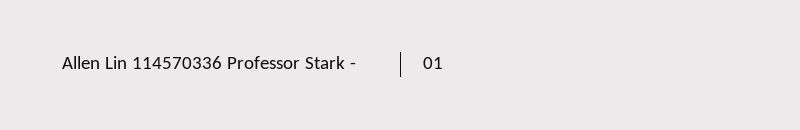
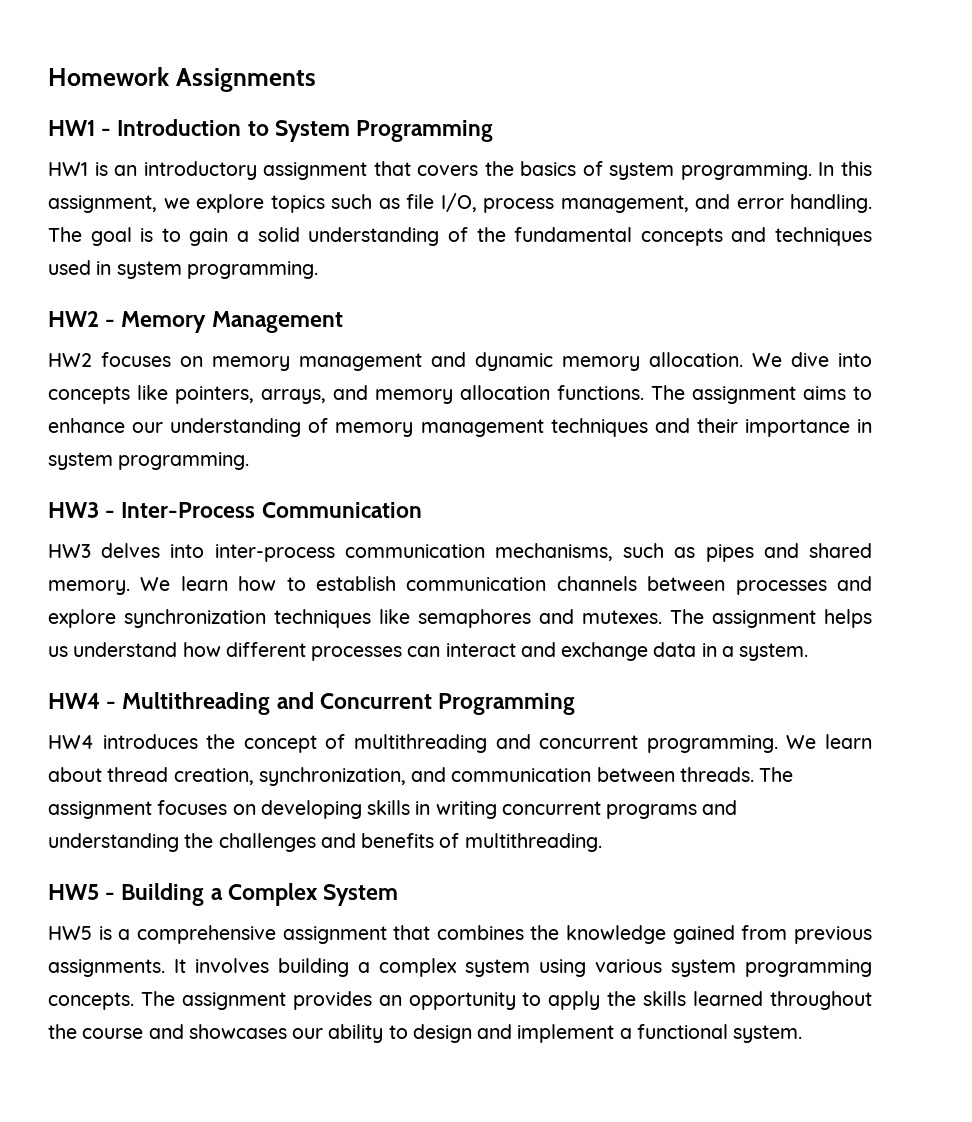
- Allen Lin 114570336 Professor Stark - 01
+ Homework Assignments
+ HW1 - Introduction to System Programming
+ HW1 is an introductory assignment that covers the basics of system programming. In this assignment, we explore topics such as file I/O, process management, and error handling. The goal is to gain a solid understanding of the fundamental concepts and techniques used in system programming.
+ HW2 - Memory Management
+ HW2 focuses on memory management and dynamic memory allocation. We dive into concepts like pointers, arrays, and memory allocation functions. The assignment aims to enhance our understanding of memory management techniques and their importance in system programming.
+ HW3 - Inter-Process Communication
+ HW3 delves into inter-process communication mechanisms, such as pipes and shared memory. We learn how to establish communication channels between processes and explore synchronization techniques like semaphores and mutexes. The assignment helps us understand how different processes can interact and exchange data in a system.
+ HW4 - Multithreading and Concurrent Programming
+ HW4 introduces the concept of multithreading and concurrent programming. We learn about thread creation, synchronization, and communication between threads. The assignment focuses on developing skills in writing concurrent programs and understanding the challenges and benefits of multithreading.
+ HW5 - Building a Complex System
+ HW5 is a comprehensive assignment that combines the knowledge gained from previous assignments. It involves building a complex system using various system programming concepts. The assignment provides an opportunity to apply the skills learned throughout the course and showcases our ability to design and implement a functional system.

